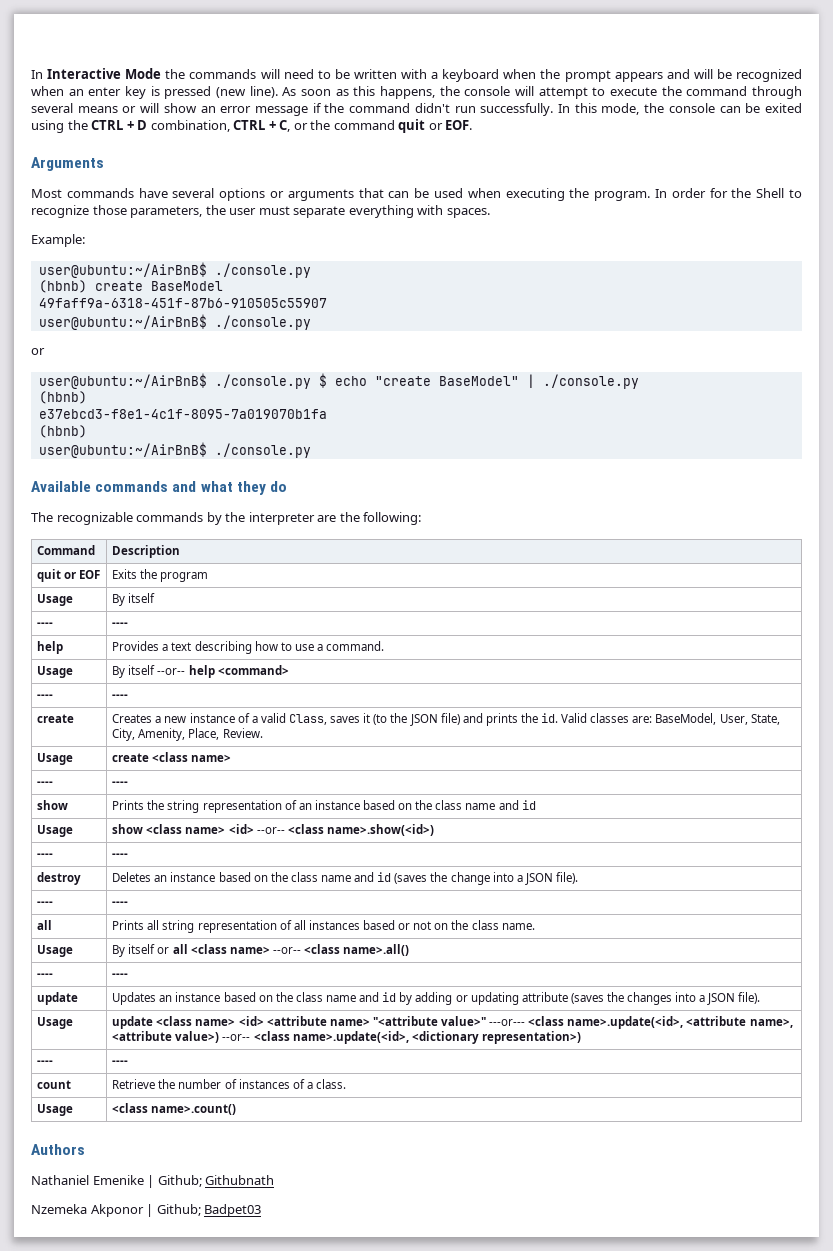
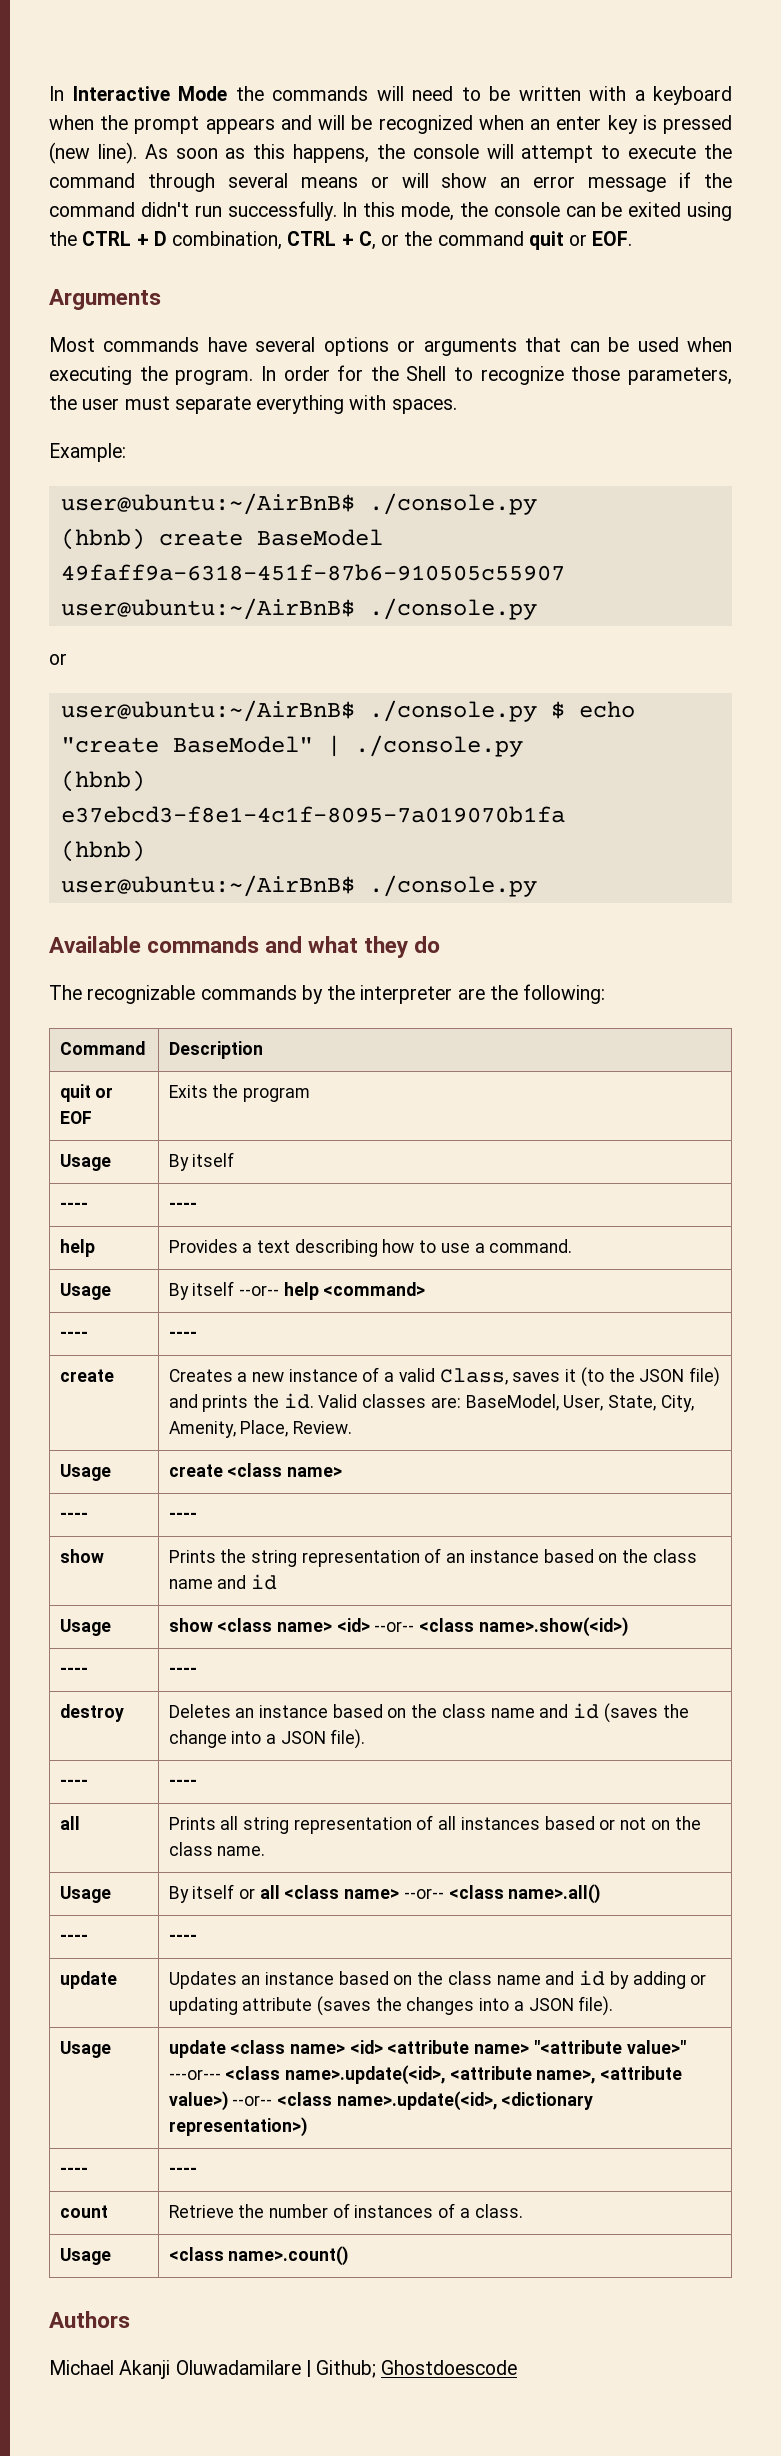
- Nathaniel Emenike | Github; Githubnath
- Nzemeka Akponor | Github; Badpet03
+ Michael Akanji Oluwadamilare | Github; Ghostdoescode

